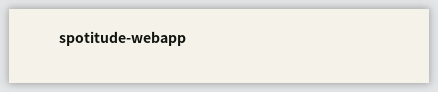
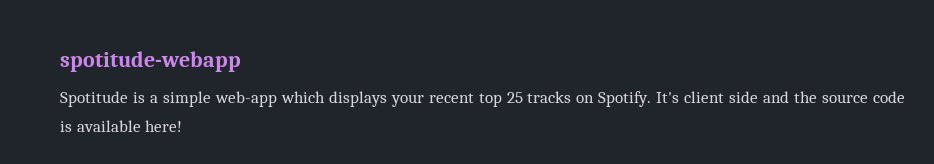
+ Spotitude is a simple web-app which displays your recent top 25 tracks on Spotify. It's client side and the source code is available here!

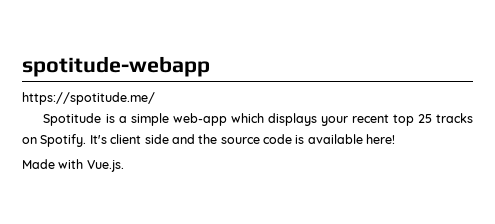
+ https://spotitude.me/
+ Made with Vue.js.

